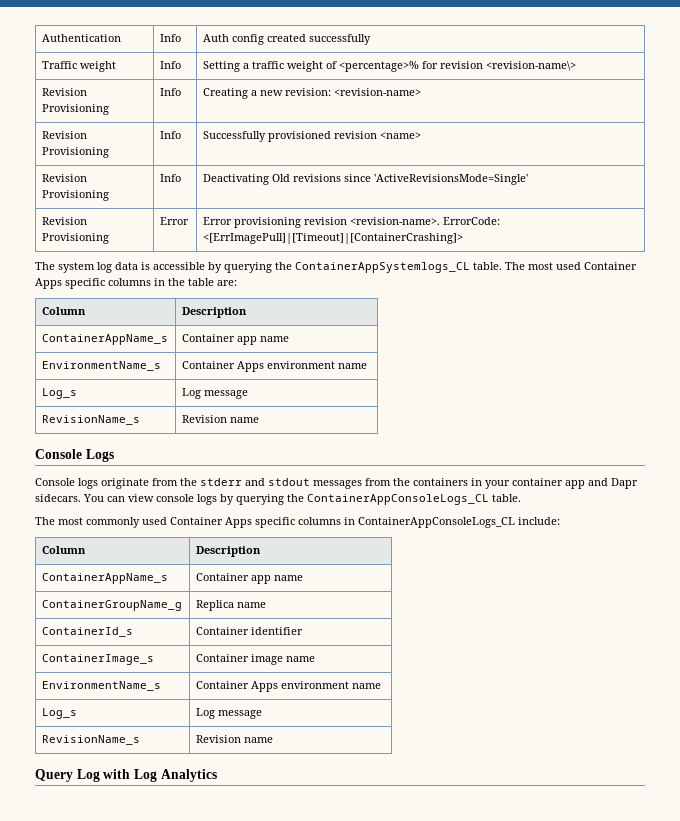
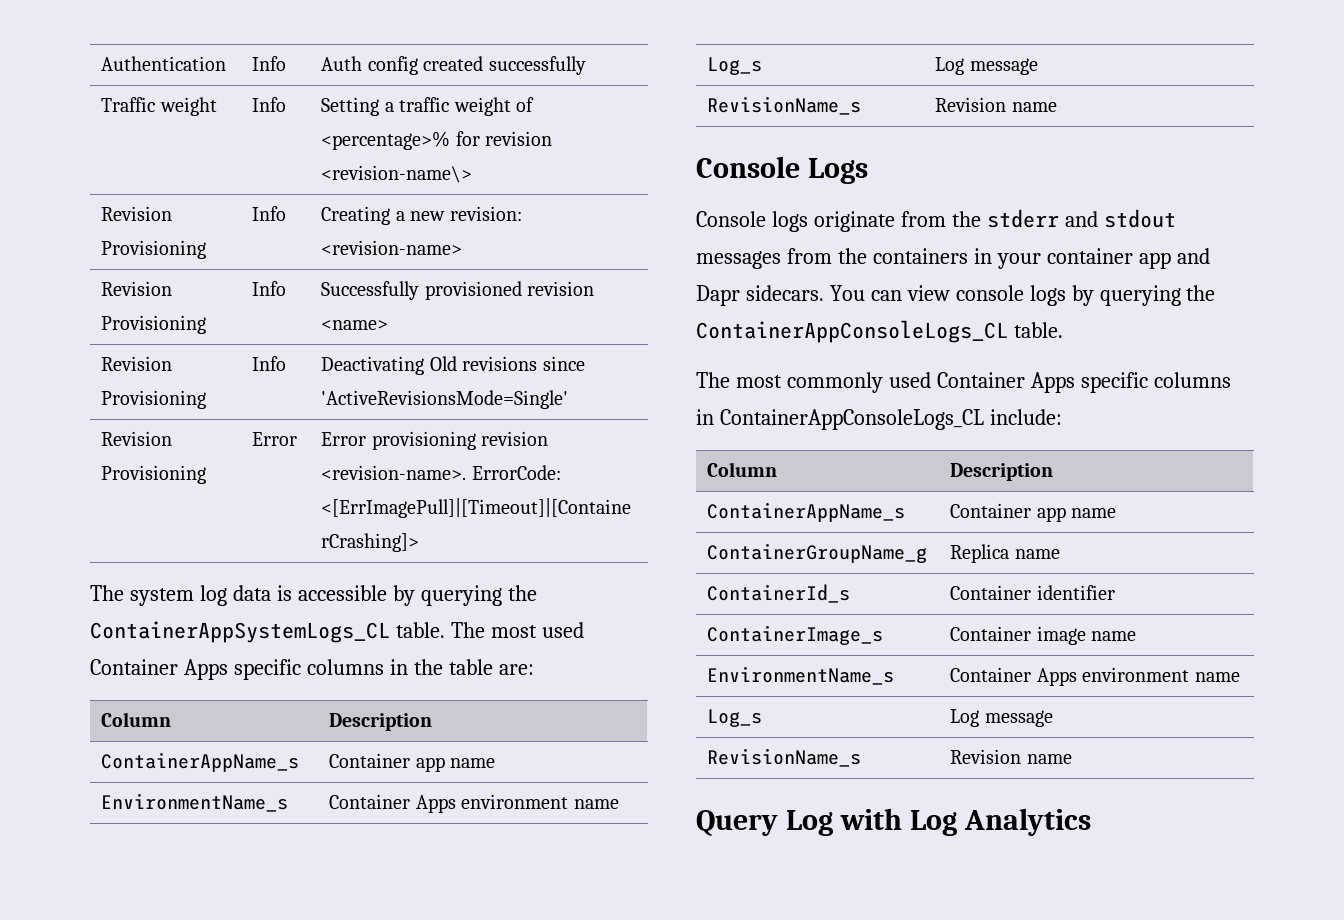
- The system log data is accessible by querying the ContainerAppSystemlogs_CL table.
+ The system log data is accessible by querying the ContainerAppSystemLogs_CL table.

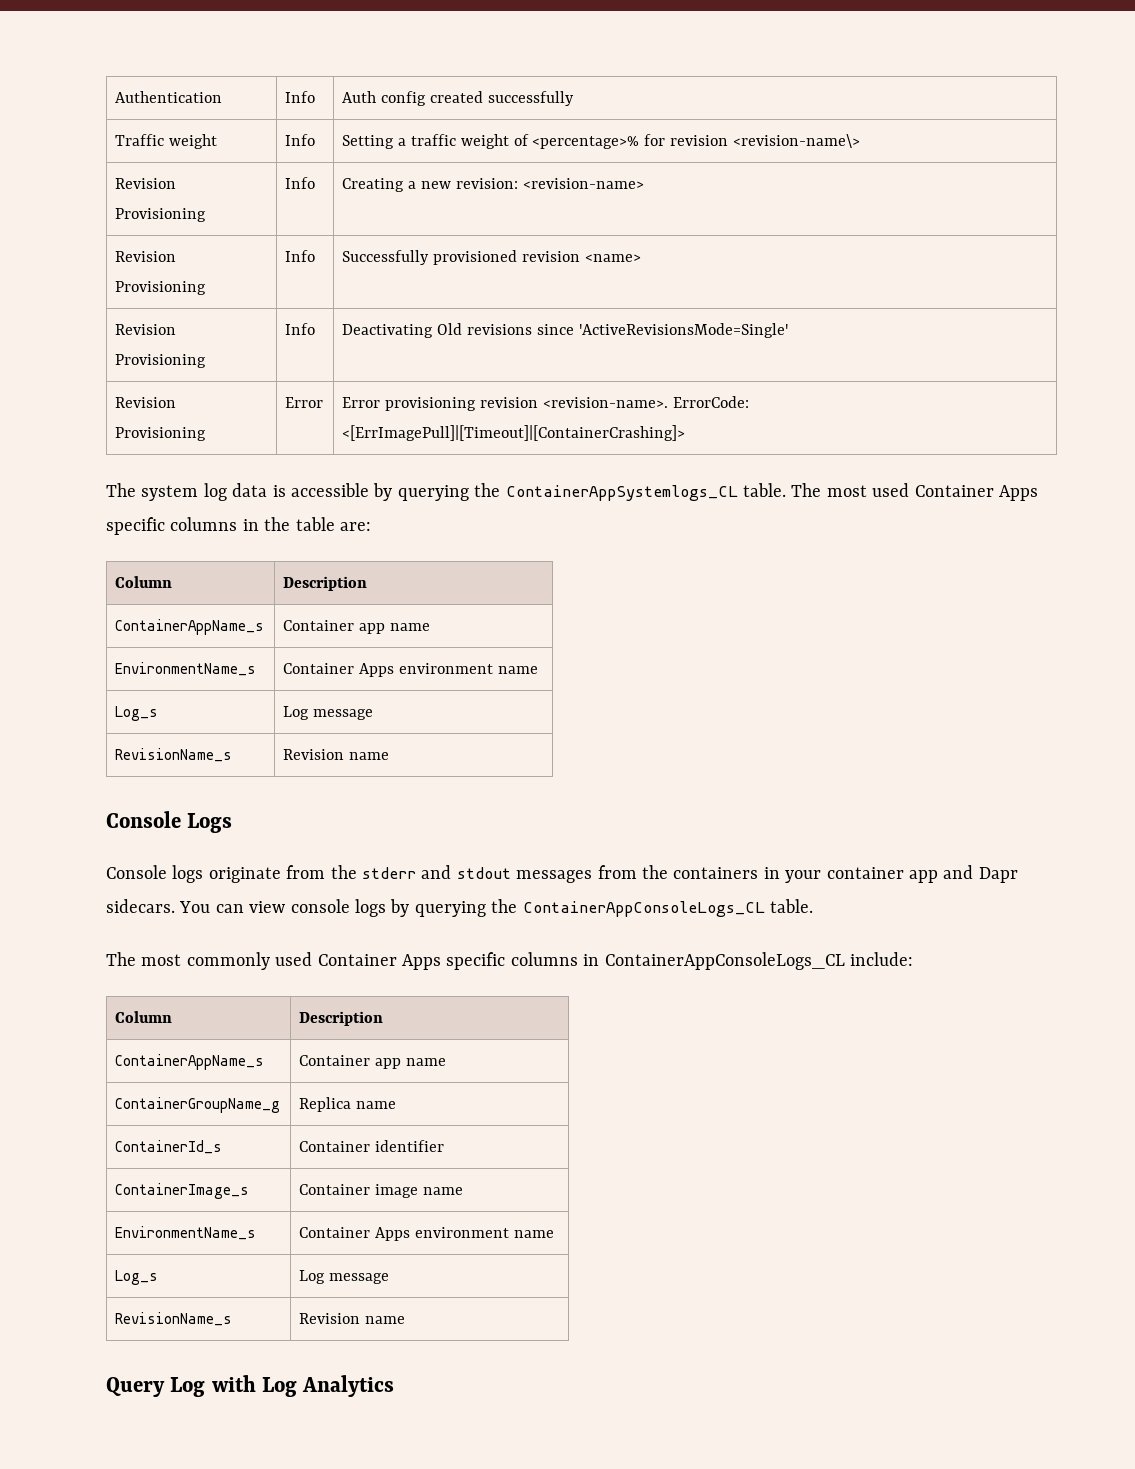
- The system log data is accessible by querying the ContainerAppSystemLogs_CL table.
+ The system log data is accessible by querying the ContainerAppSystemlogs_CL table.

